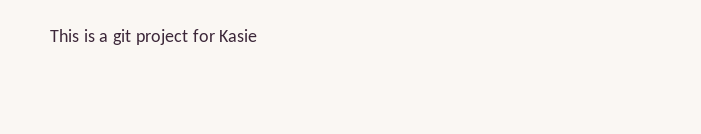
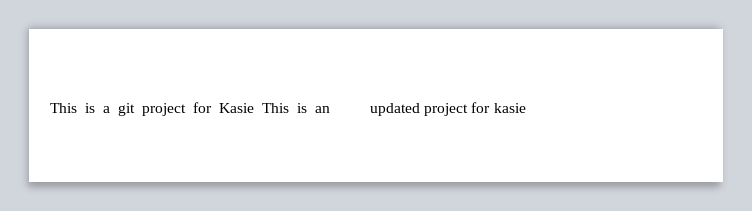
- This is a git project for Kasie
+ This is a git project for Kasie This is an updated project for kasie

